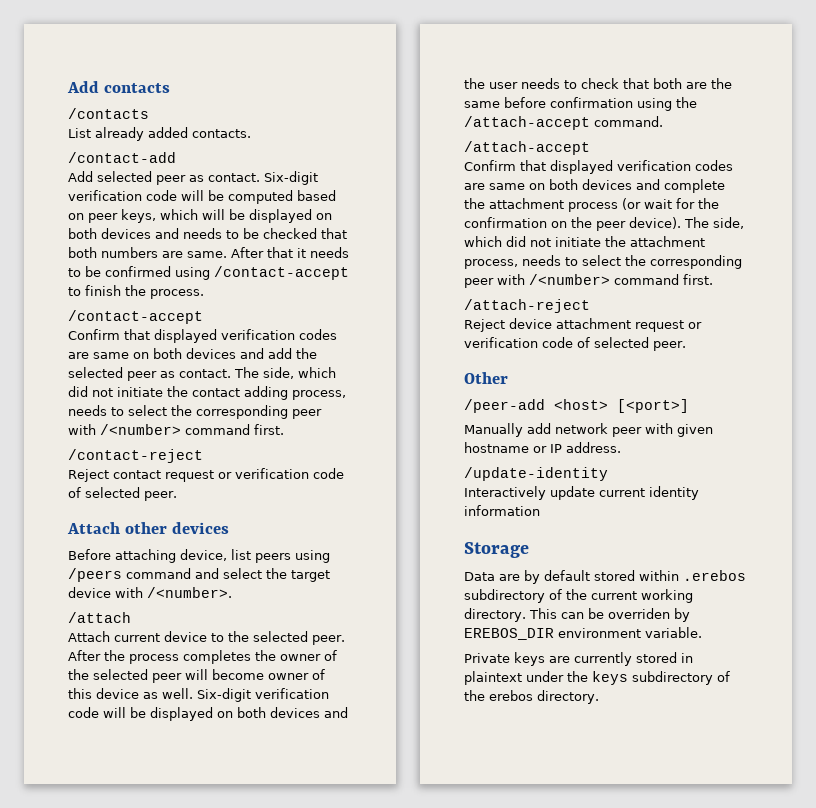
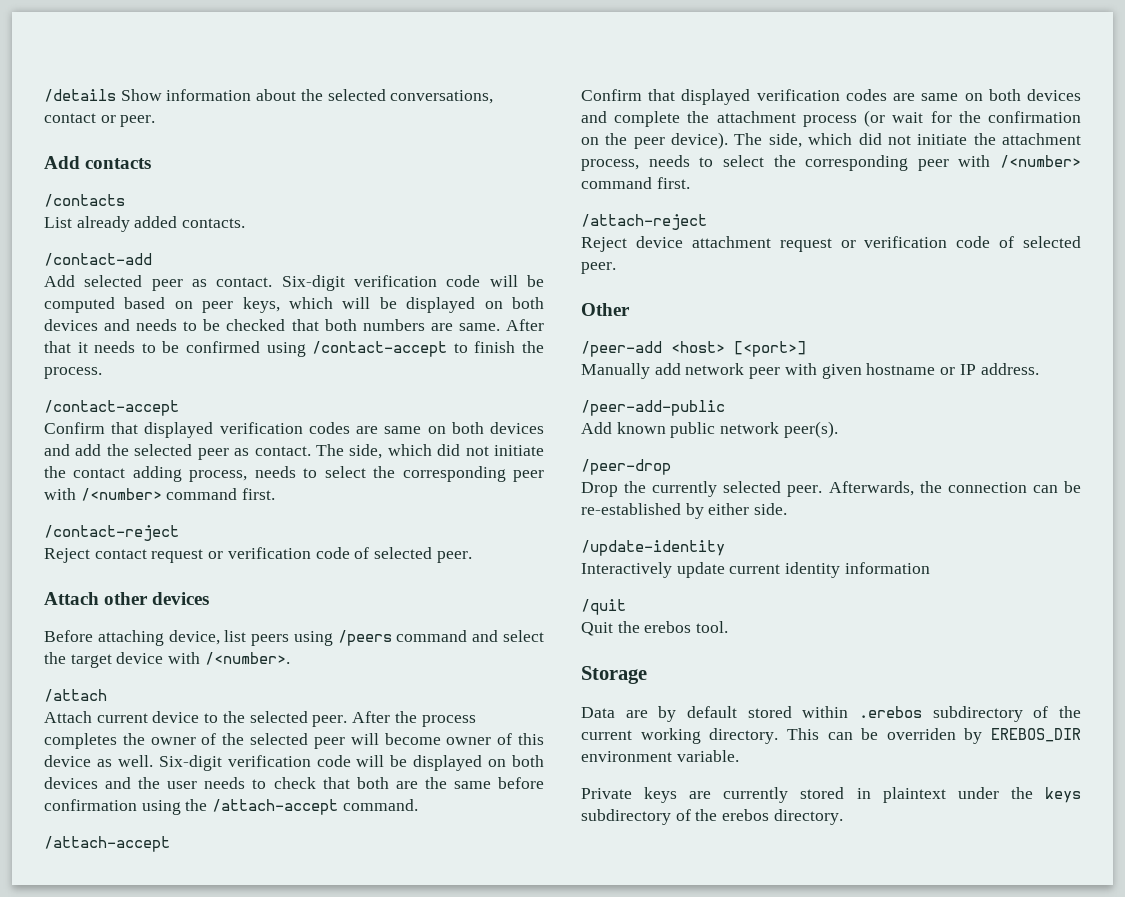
+ /details Show information about the selected conversations, contact or peer.
+ /peer-add-public
+ Add known public network peer(s).
+ /peer-drop
+ Drop the currently selected peer. Afterwards, the connection can be re-established by either side.
+ /quit
+ Quit the erebos tool.

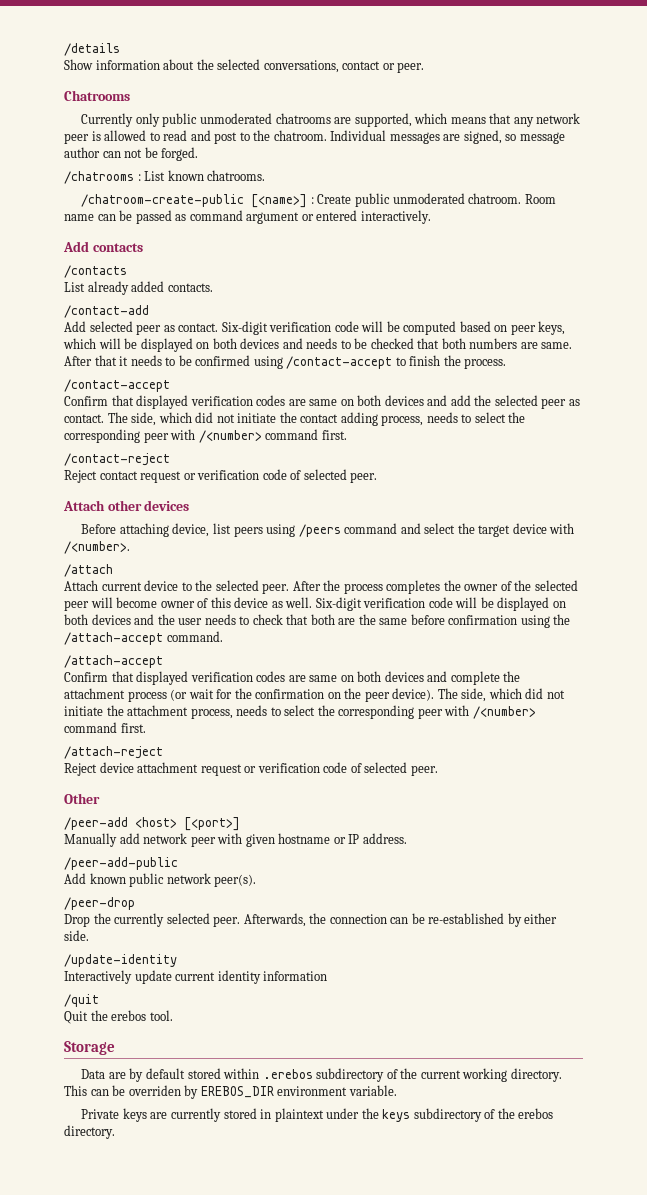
- /details Show information about the selected conversations, contact or peer.
+ /details
+ Show information about the selected conversations, contact or peer.
+ Chatrooms
+ Currently only public unmoderated chatrooms are supported, which means that any network peer is allowed to read and post to the chatroom. Individual messages are signed, so message author can not be forged.
+ /chatrooms : List known chatrooms.
+ /chatroom-create-public [<name>] : Create public unmoderated chatroom. Room name can be passed as command argument or entered interactively.

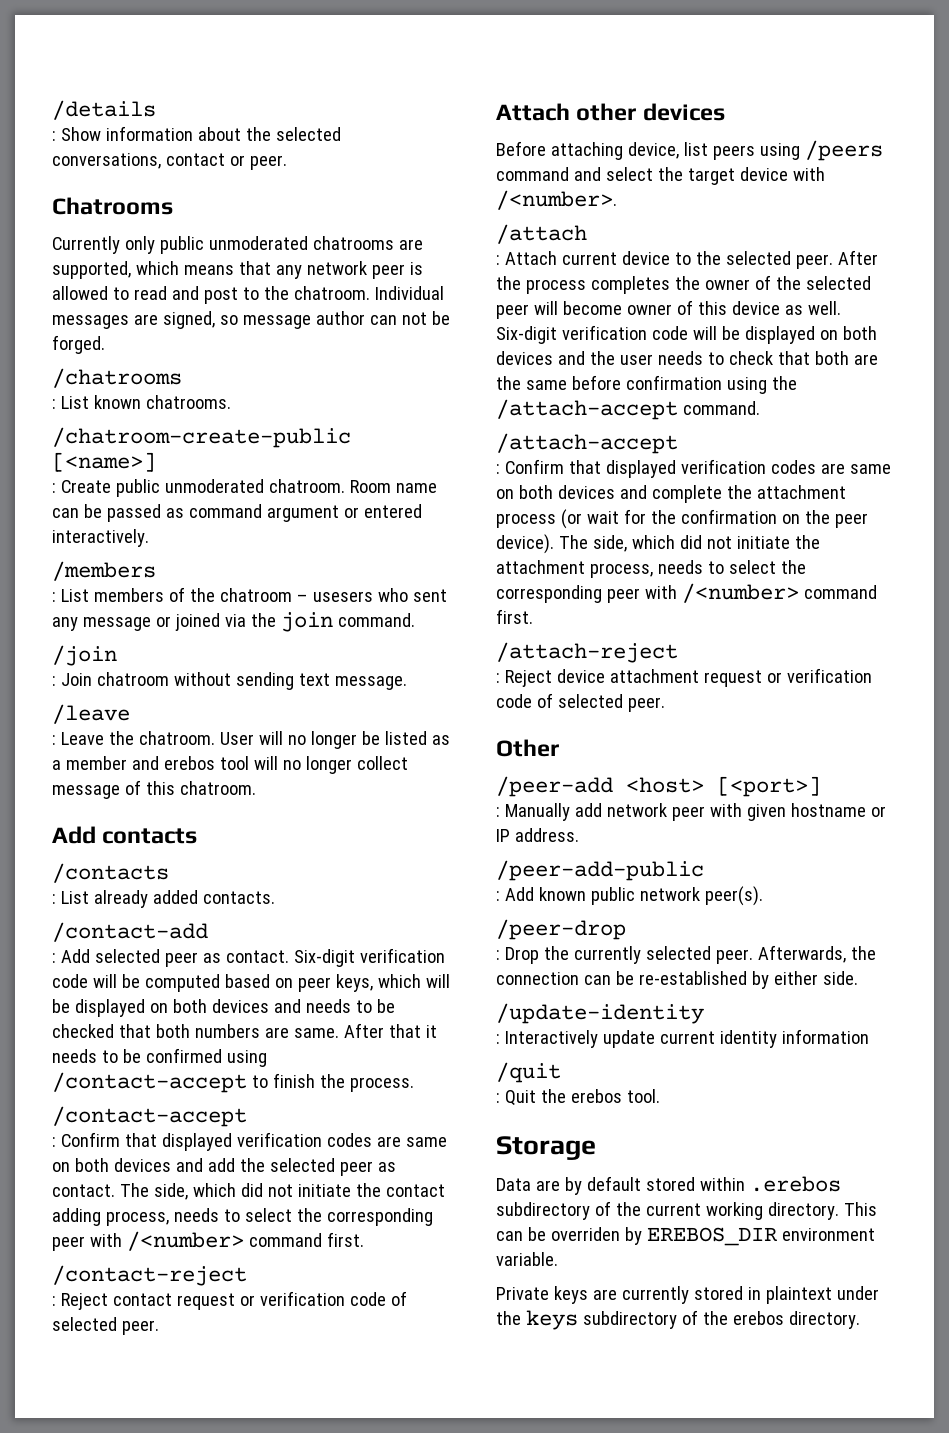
- Show information about the selected conversations, contact or peer.
+ : Show information about the selected conversations, contact or peer.
- /chatrooms : List known chatrooms.
+ /chatrooms
+ : List known chatrooms.
- /chatroom-create-public [<name>] : Create public unmoderated chatroom.
+ /chatroom-create-public [<name>]
+ : Create public unmoderated chatroom.
+ /members
+ : List members of the chatroom – usesers who sent any message or joined via the join command.
+ /join
+ : Join chatroom without sending text message.
+ /leave
+ : Leave the chatroom. User will no longer be listed as a member and erebos tool will no longer collect message of this chatroom.
- List already added contacts.
+ : List already added contacts.
- Add selected peer as contact.
+ : Add selected peer as contact.
- Confirm that displayed verification codes are same on both devices and add the selected peer as contact.
+ : Confirm that displayed verification codes are same on both devices and add the selected peer as contact.
- Reject contact request or verification code of selected peer.
+ : Reject contact request or verification code of selected peer.
- Attach current device to the selected peer.
+ : Attach current device to the selected peer.
- Confirm that displayed verification codes are same on both devices and complete the attachment process (or wait for the confirmation on the peer device).
+ : Confirm that displayed verification codes are same on both devices and complete the attachment process (or wait for the confirmation on the peer device).
- Reject device attachment request or verification code of selected peer.
+ : Reject device attachment request or verification code of selected peer.
- Manually add network peer with given hostname or IP address.
+ : Manually add network peer with given hostname or IP address.
- Add known public network peer(s).
+ : Add known public network peer(s).
- Drop the currently selected peer.
+ : Drop the currently selected peer.
- Interactively update current identity information
+ : Interactively update current identity information
- Quit the erebos tool.
+ : Quit the erebos tool.

